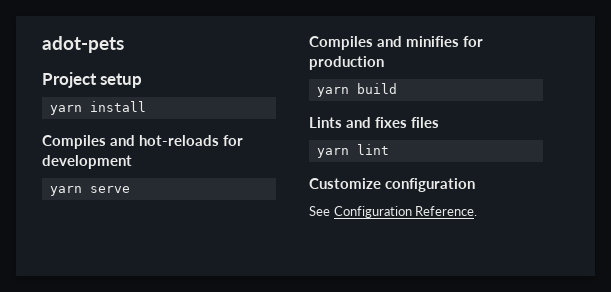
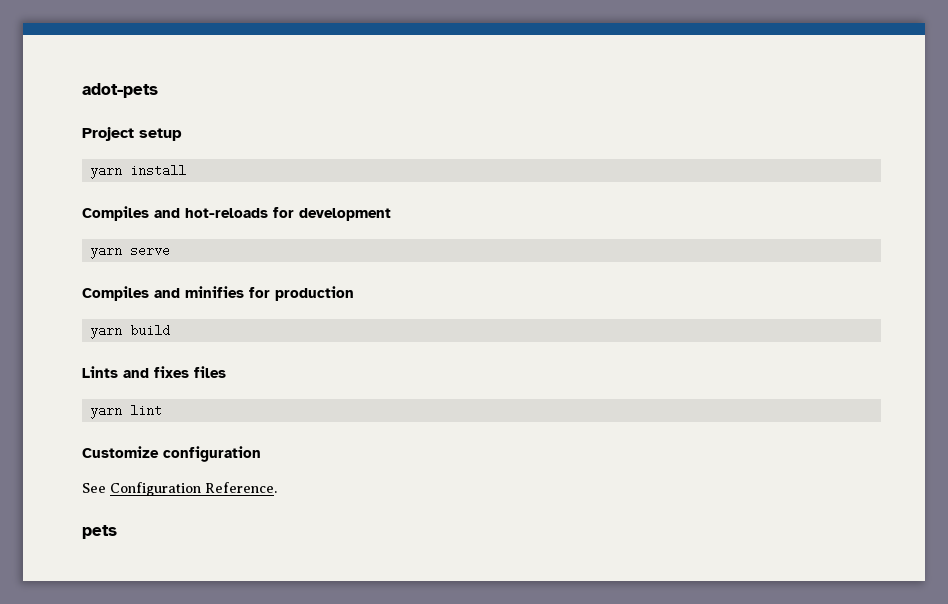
+ pets

